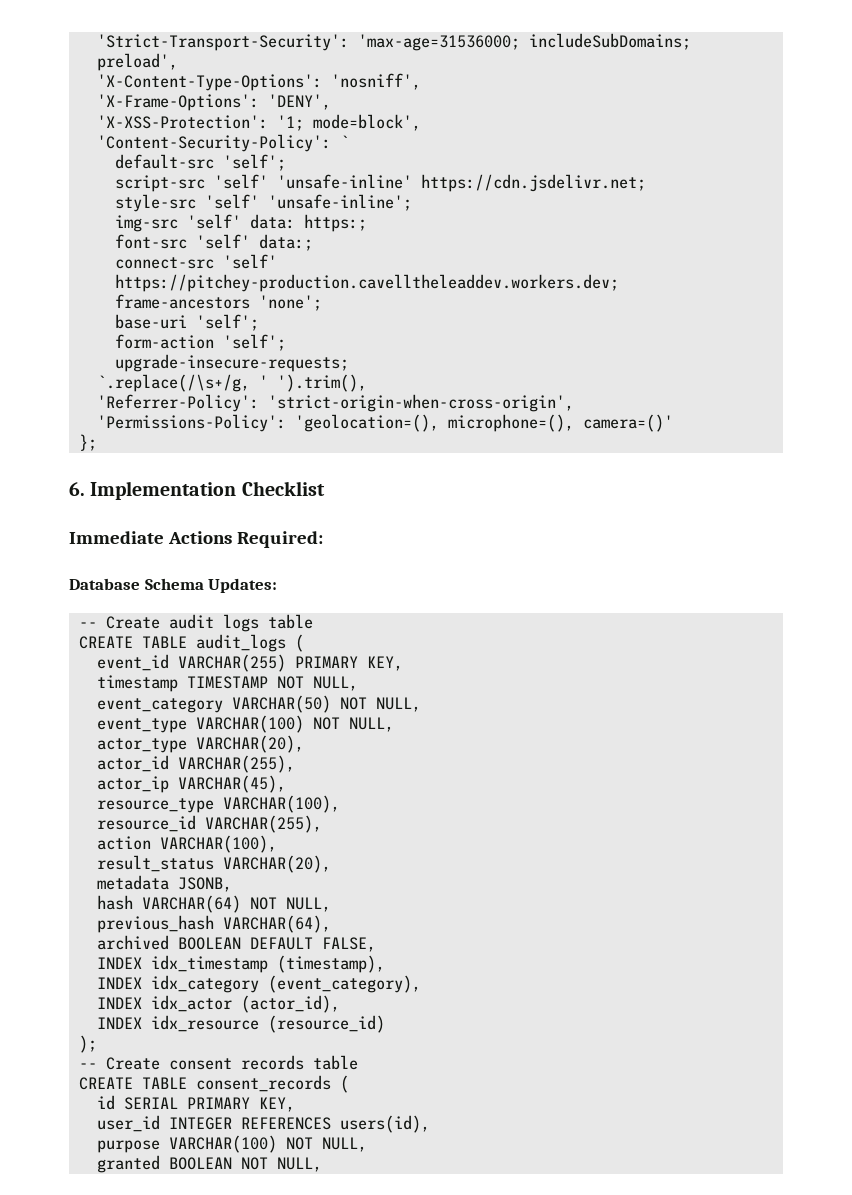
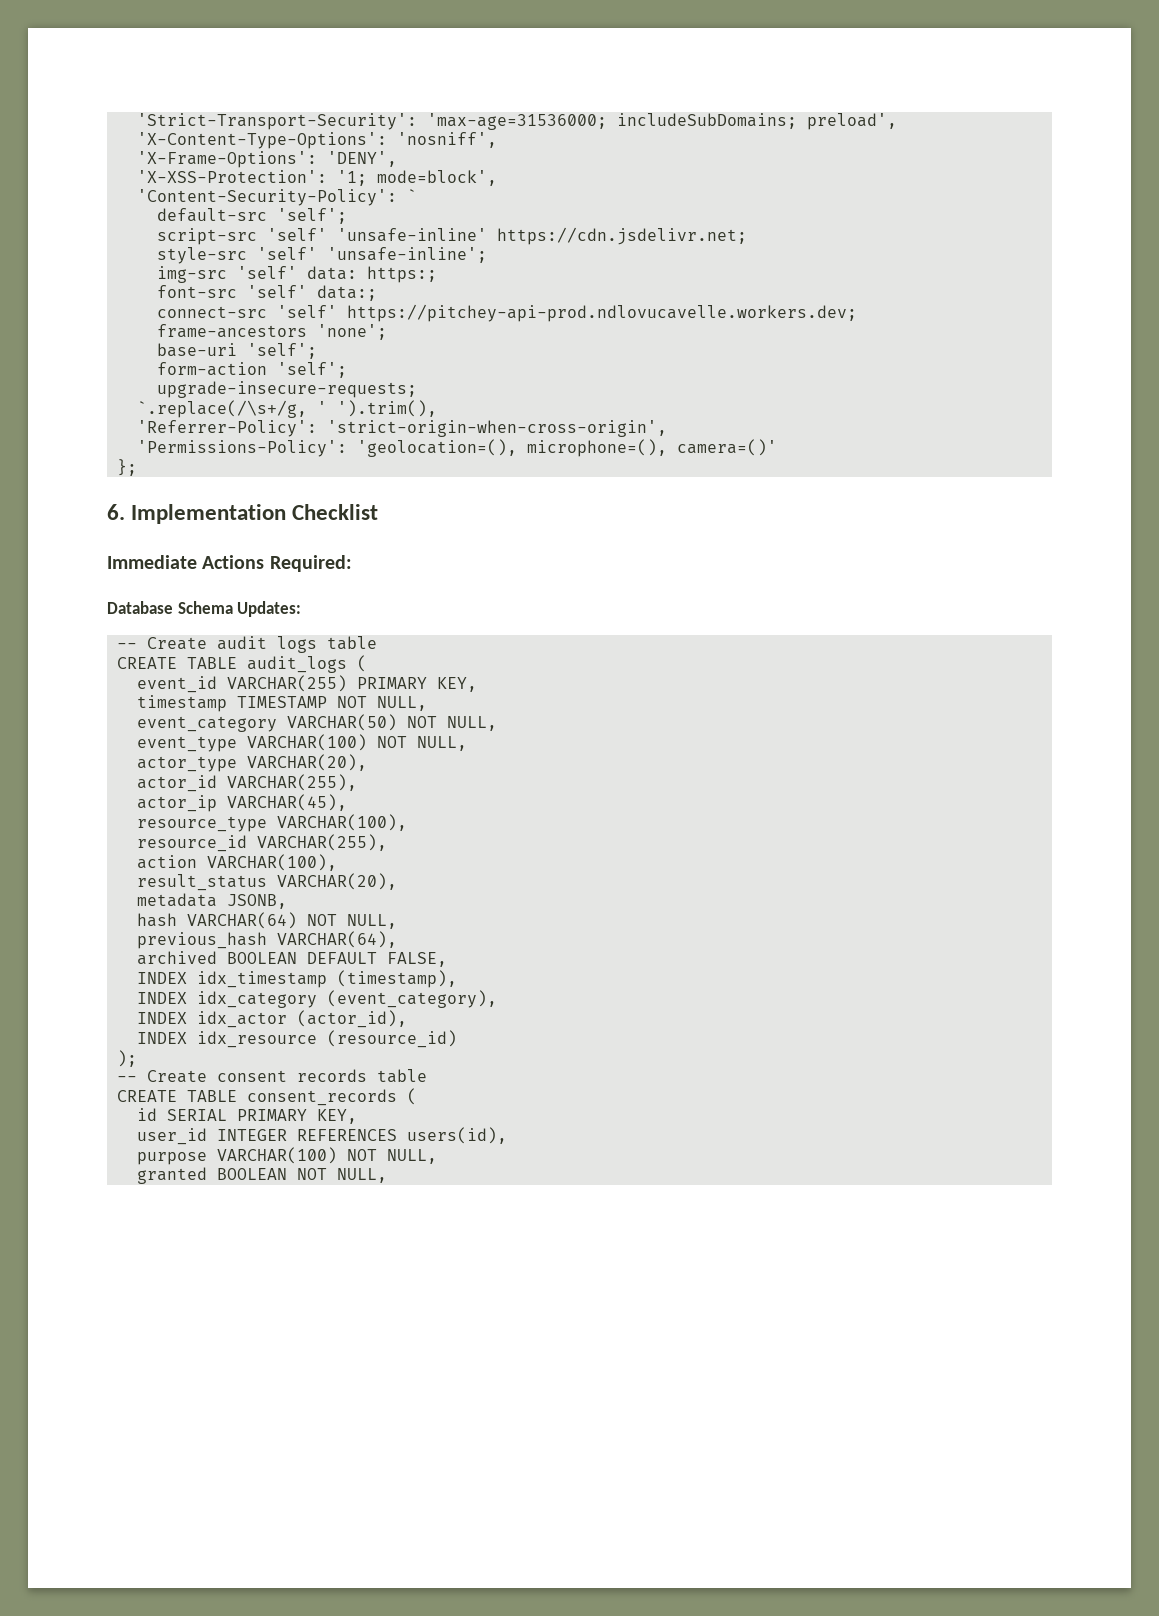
- connect-src 'self' https://pitchey-production.cavelltheleaddev.workers.dev;
+ connect-src 'self' https://pitchey-api-prod.ndlovucavelle.workers.dev;

